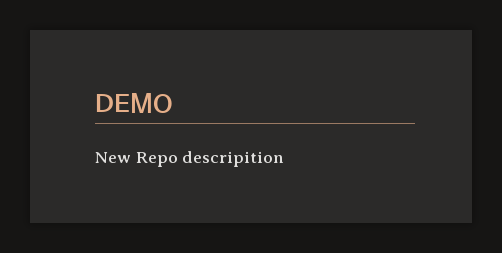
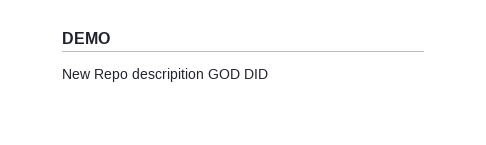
- New Repo descripition
+ New Repo descripition GOD DID

